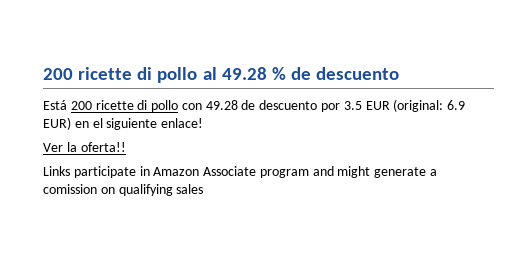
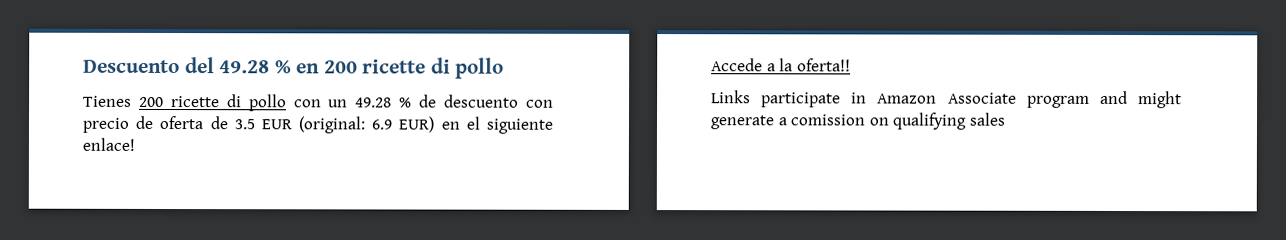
- 200 ricette di pollo al 49.28 % de descuento
- Está 200 ricette di pollo con 49.28 de descuento por 3.5 EUR (original: 6.9 EUR) en el siguiente enlace!
+ Descuento del 49.28 % en 200 ricette di pollo
+ Tienes 200 ricette di pollo con un 49.28 % de descuento con precio de oferta de 3.5 EUR (original: 6.9 EUR) en el siguiente enlace!
- Ver la oferta!!
+ Accede a la oferta!!

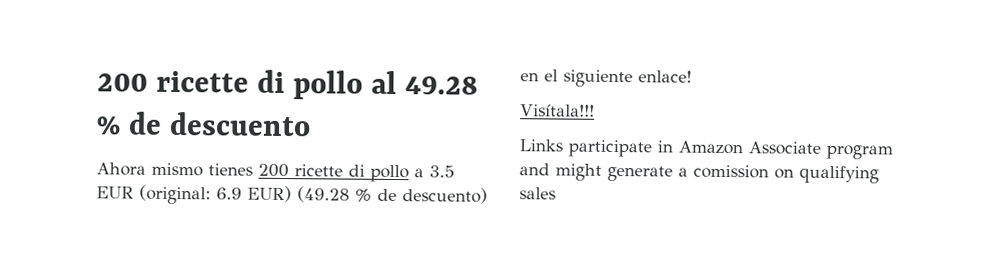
- Descuento del 49.28 % en 200 ricette di pollo
- Tienes 200 ricette di pollo con un 49.28 % de descuento con precio de oferta de 3.5 EUR (original: 6.9 EUR) en el siguiente enlace!
+ 200 ricette di pollo al 49.28 % de descuento
+ Ahora mismo tienes 200 ricette di pollo a 3.5 EUR (original: 6.9 EUR) (49.28 % de descuento) en el siguiente enlace!
- Accede a la oferta!!
+ Visítala!!!

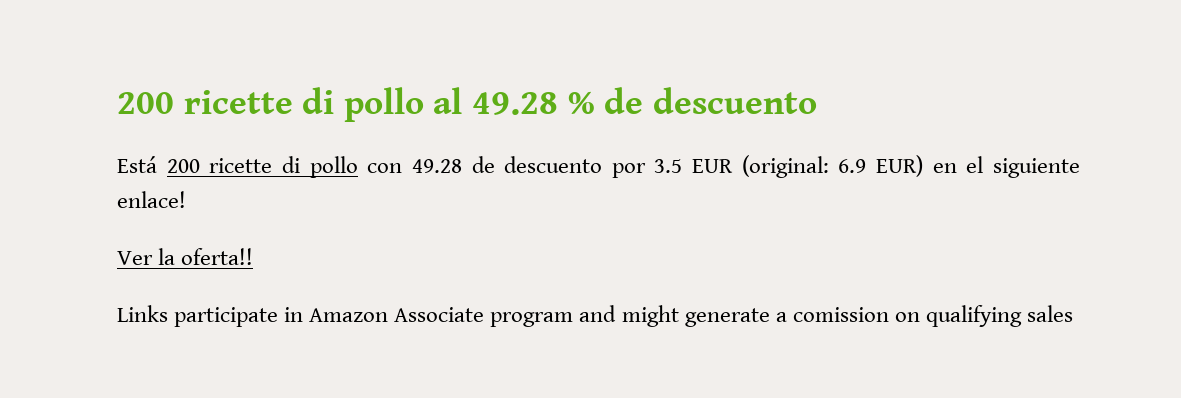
- Ahora mismo tienes 200 ricette di pollo a 3.5 EUR (original: 6.9 EUR) (49.28 % de descuento) en el siguiente enlace!
+ Está 200 ricette di pollo con 49.28 de descuento por 3.5 EUR (original: 6.9 EUR) en el siguiente enlace!
- Visítala!!!
+ Ver la oferta!!

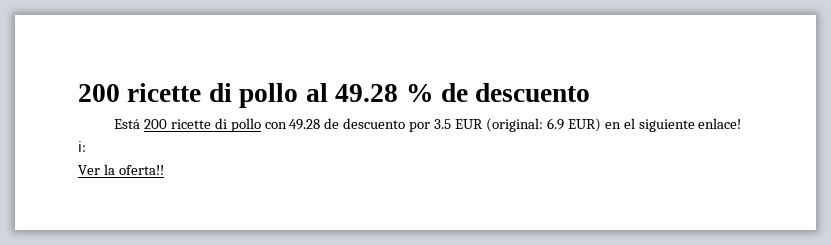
+ ℹ:
- Links participate in Amazon Associate program and might generate a comission on qualifying sales

